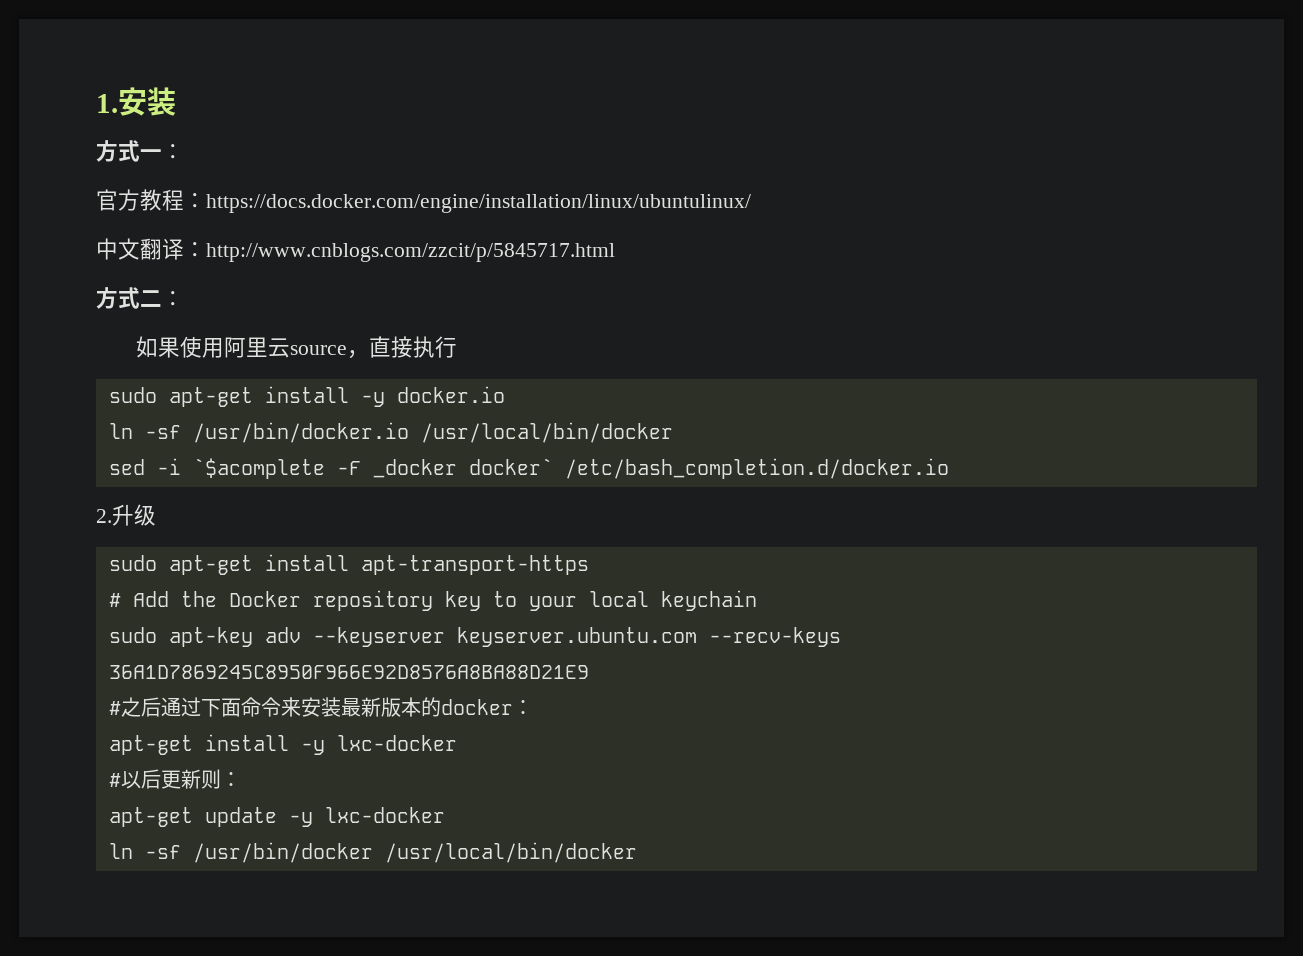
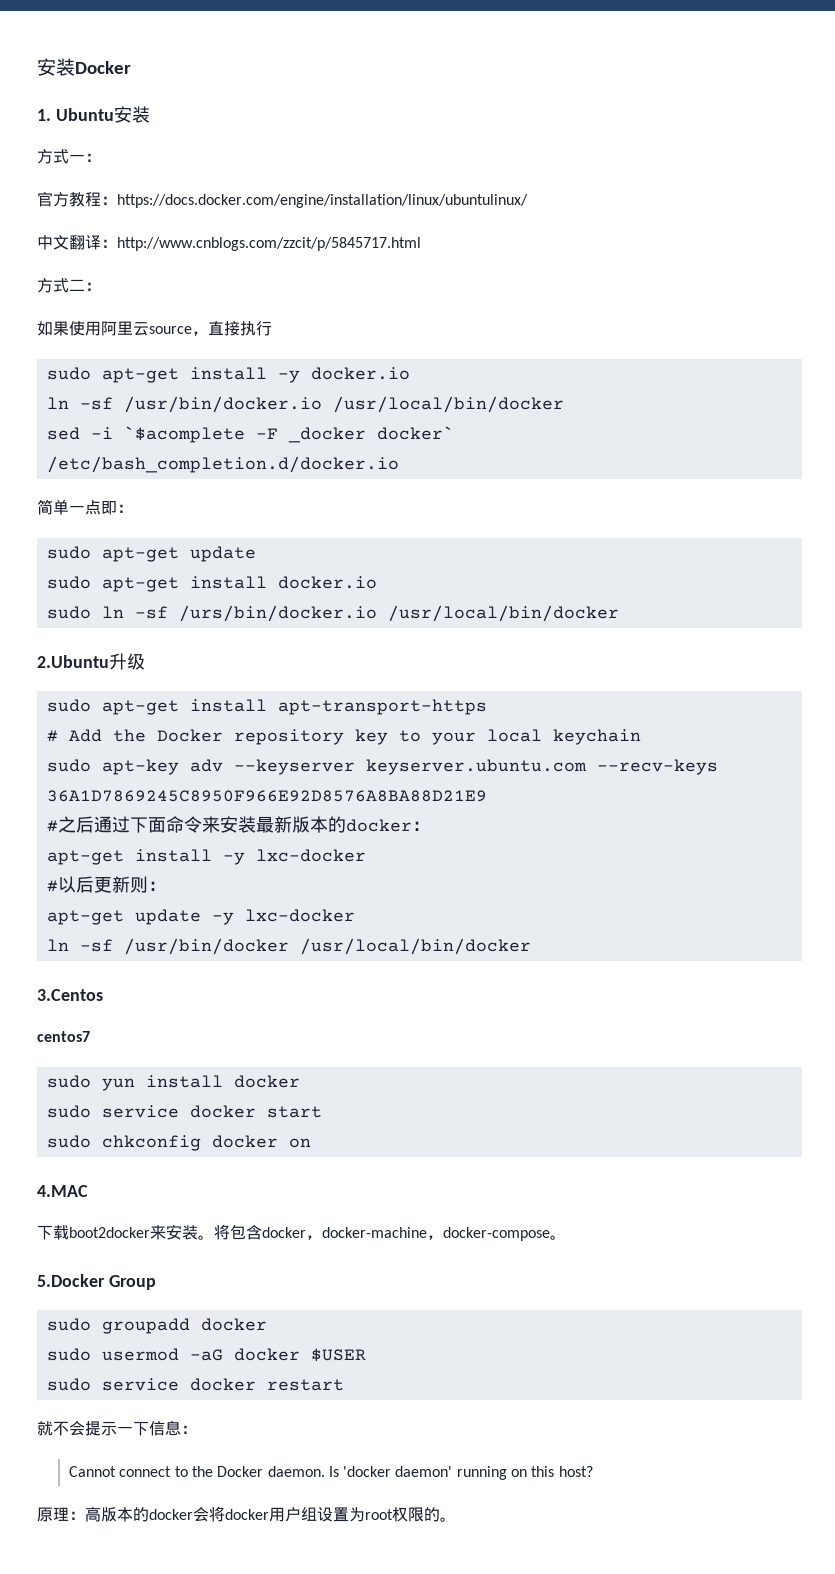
- 1.安装
+ 安装Docker
+ 1. Ubuntu安装
- 2.升级
+ 简单一点即：
+ sudo apt-get update
+ sudo apt-get install docker.io
+ sudo ln -sf /urs/bin/docker.io /usr/local/bin/docker
+ 2.Ubuntu升级
+ 3.Centos
+ centos7
+ sudo yun install docker
+ sudo service docker start
+ sudo chkconfig docker on
+ 4.MAC
+ 下载boot2docker来安装。将包含docker，docker-machine，docker-compose。
+ 5.Docker Group
+ sudo groupadd docker
+ sudo usermod -aG docker $USER
+ sudo service docker restart
+ 就不会提示一下信息：
+ Cannot connect to the Docker daemon. Is 'docker daemon' running on this host?
+ 原理：高版本的docker会将docker用户组设置为root权限的。

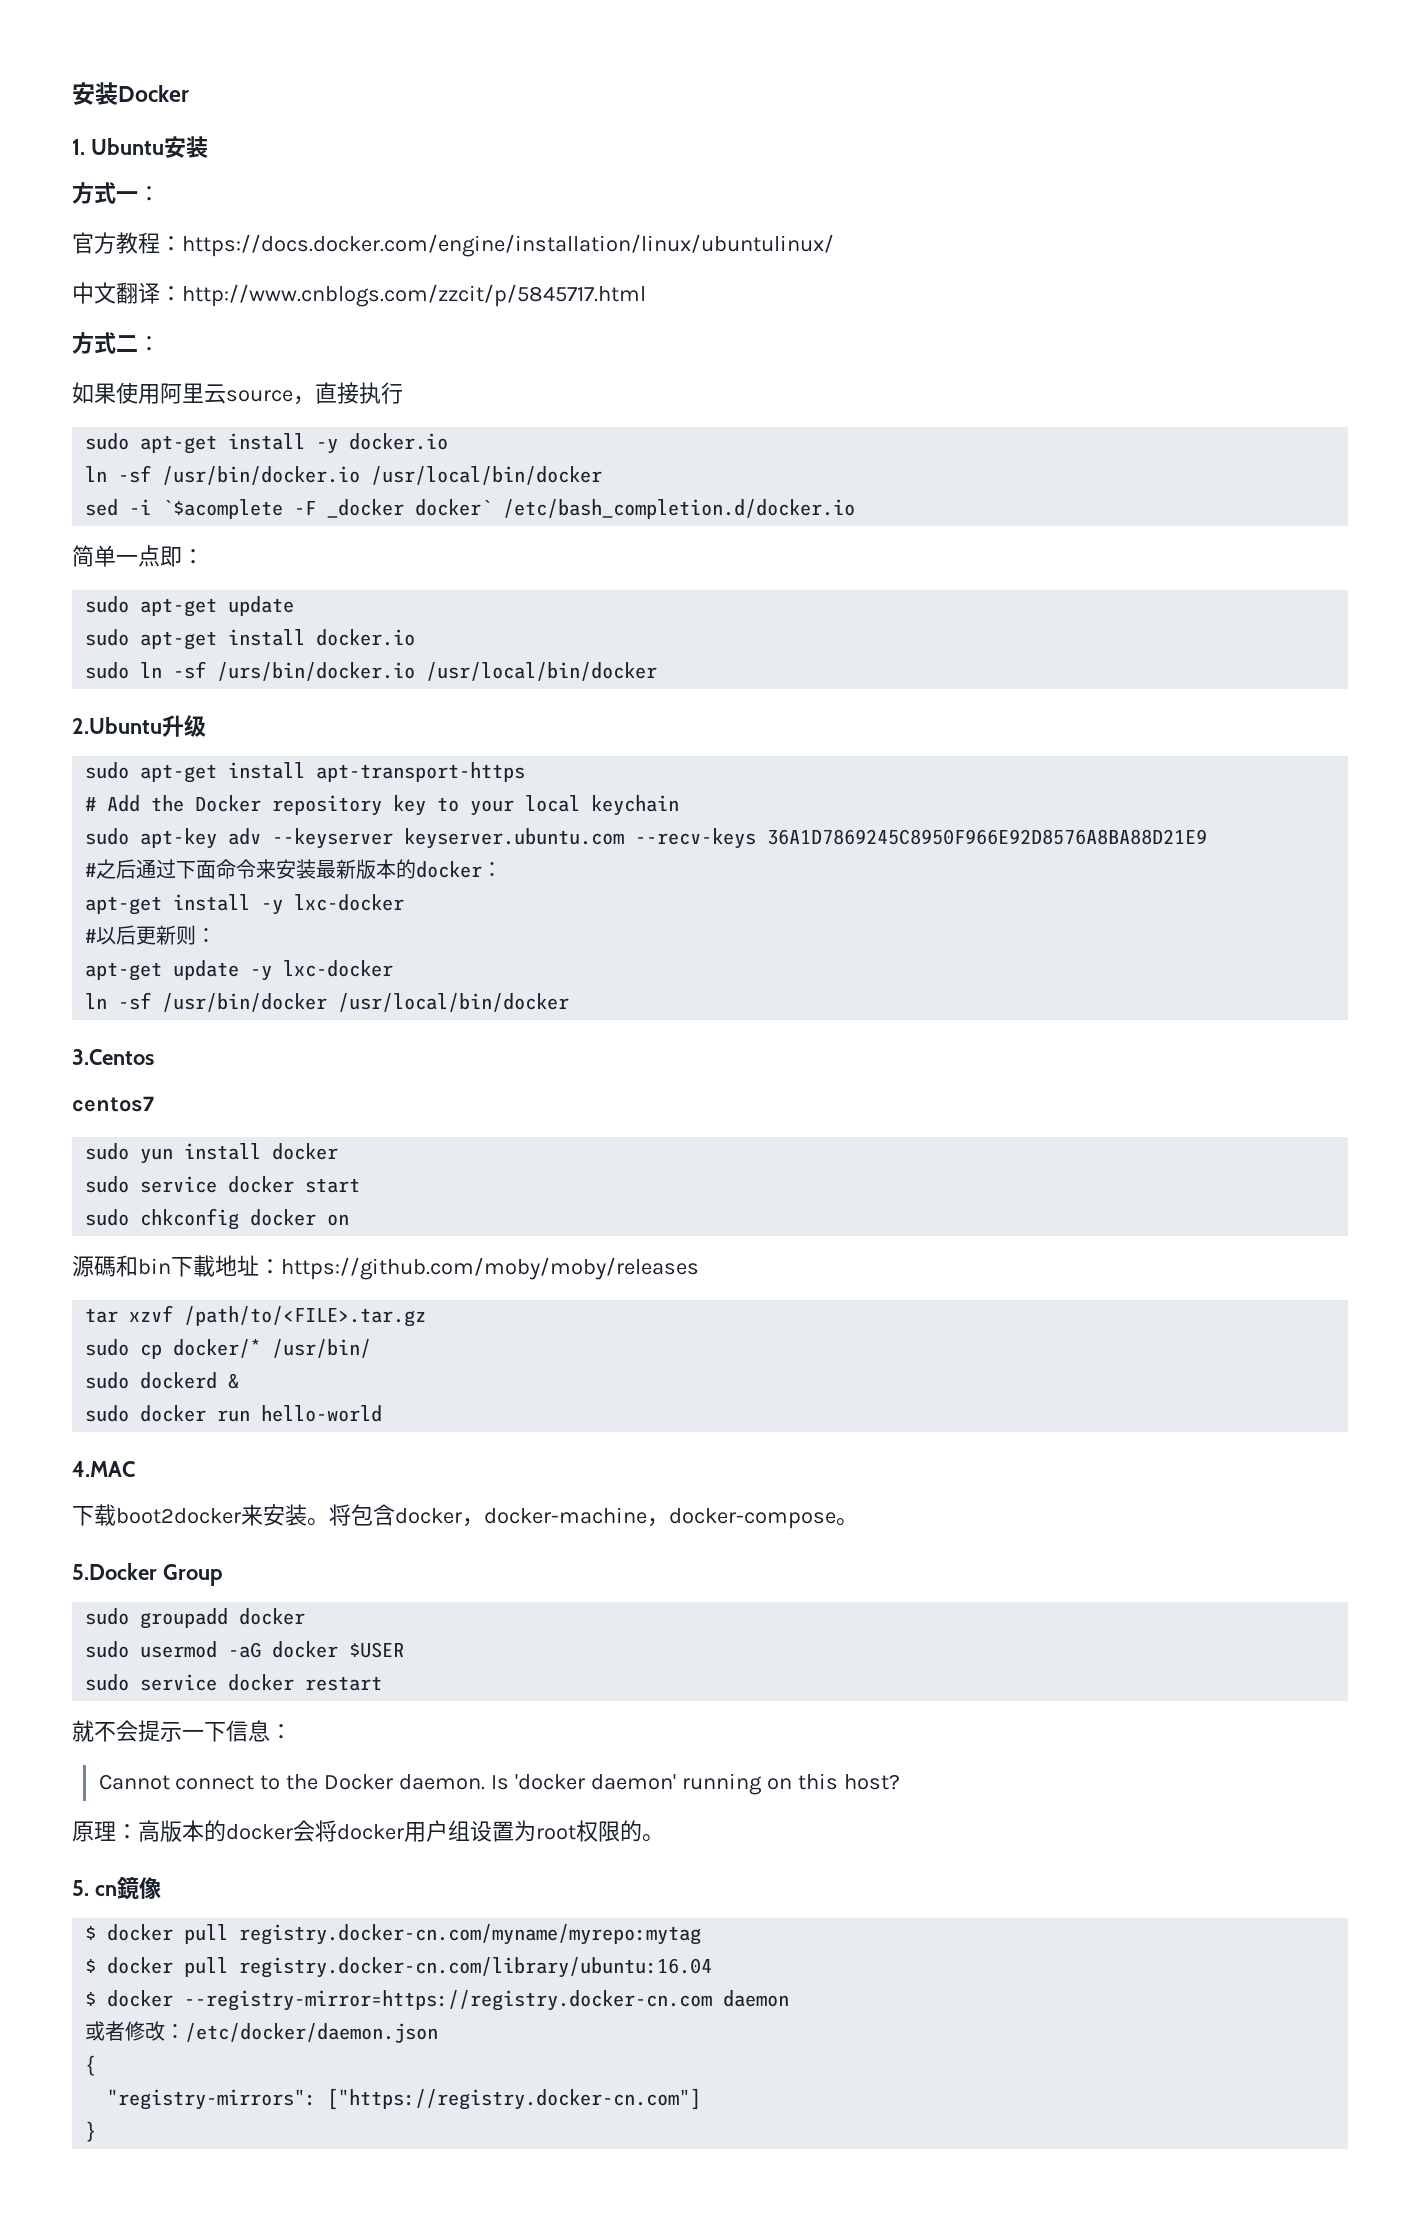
+ 源碼和bin下載地址：https://github.com/moby/moby/releases
+ tar xzvf /path/to/<FILE>.tar.gz
+ sudo cp docker/* /usr/bin/
+ sudo dockerd &
+ sudo docker run hello-world
+ 5. cn鏡像
+ $ docker pull registry.docker-cn.com/myname/myrepo:mytag
+ $ docker pull registry.docker-cn.com/library/ubuntu:16.04
+ $ docker --registry-mirror=https://registry.docker-cn.com daemon
+ 或者修改：/etc/docker/daemon.json
+ {
+ "registry-mirrors": ["https://registry.docker-cn.com"]
+ }

